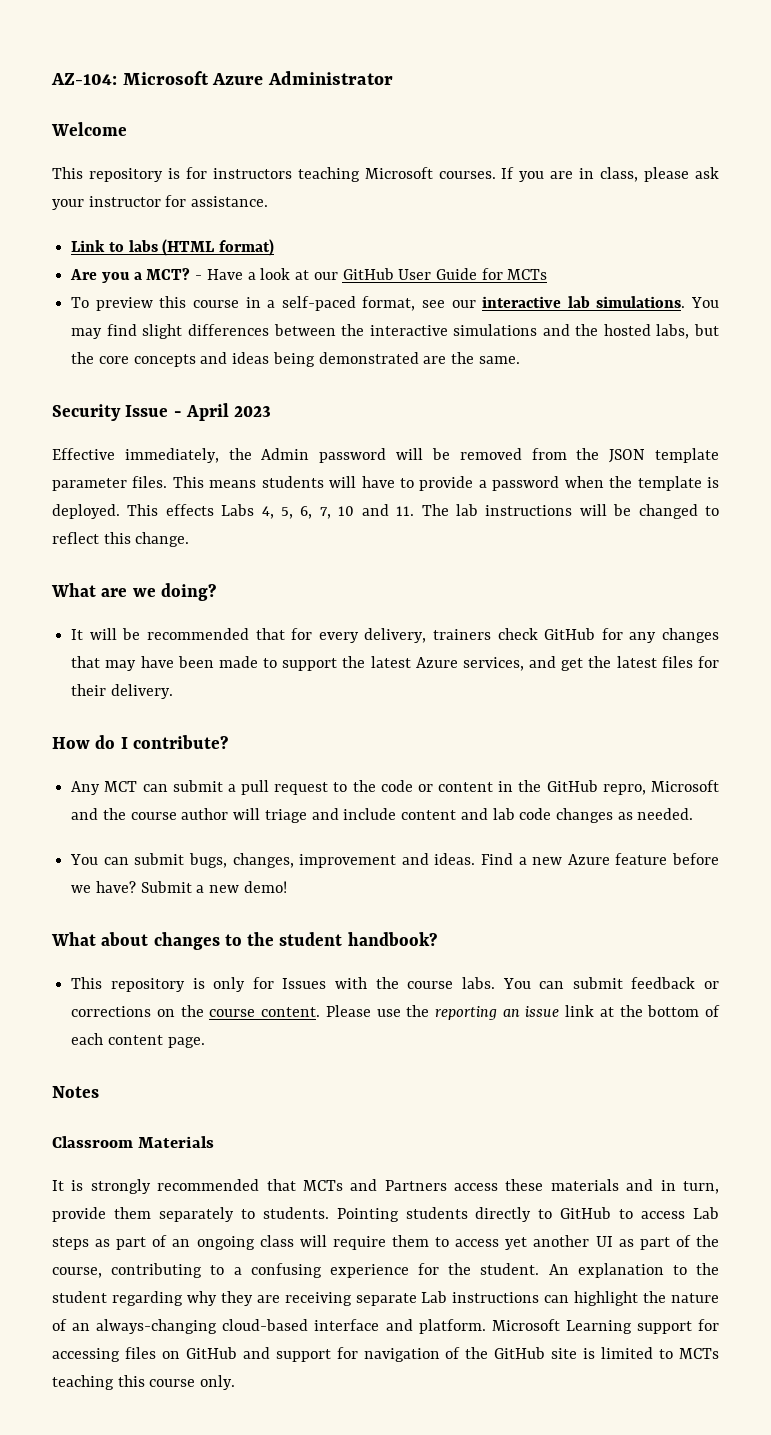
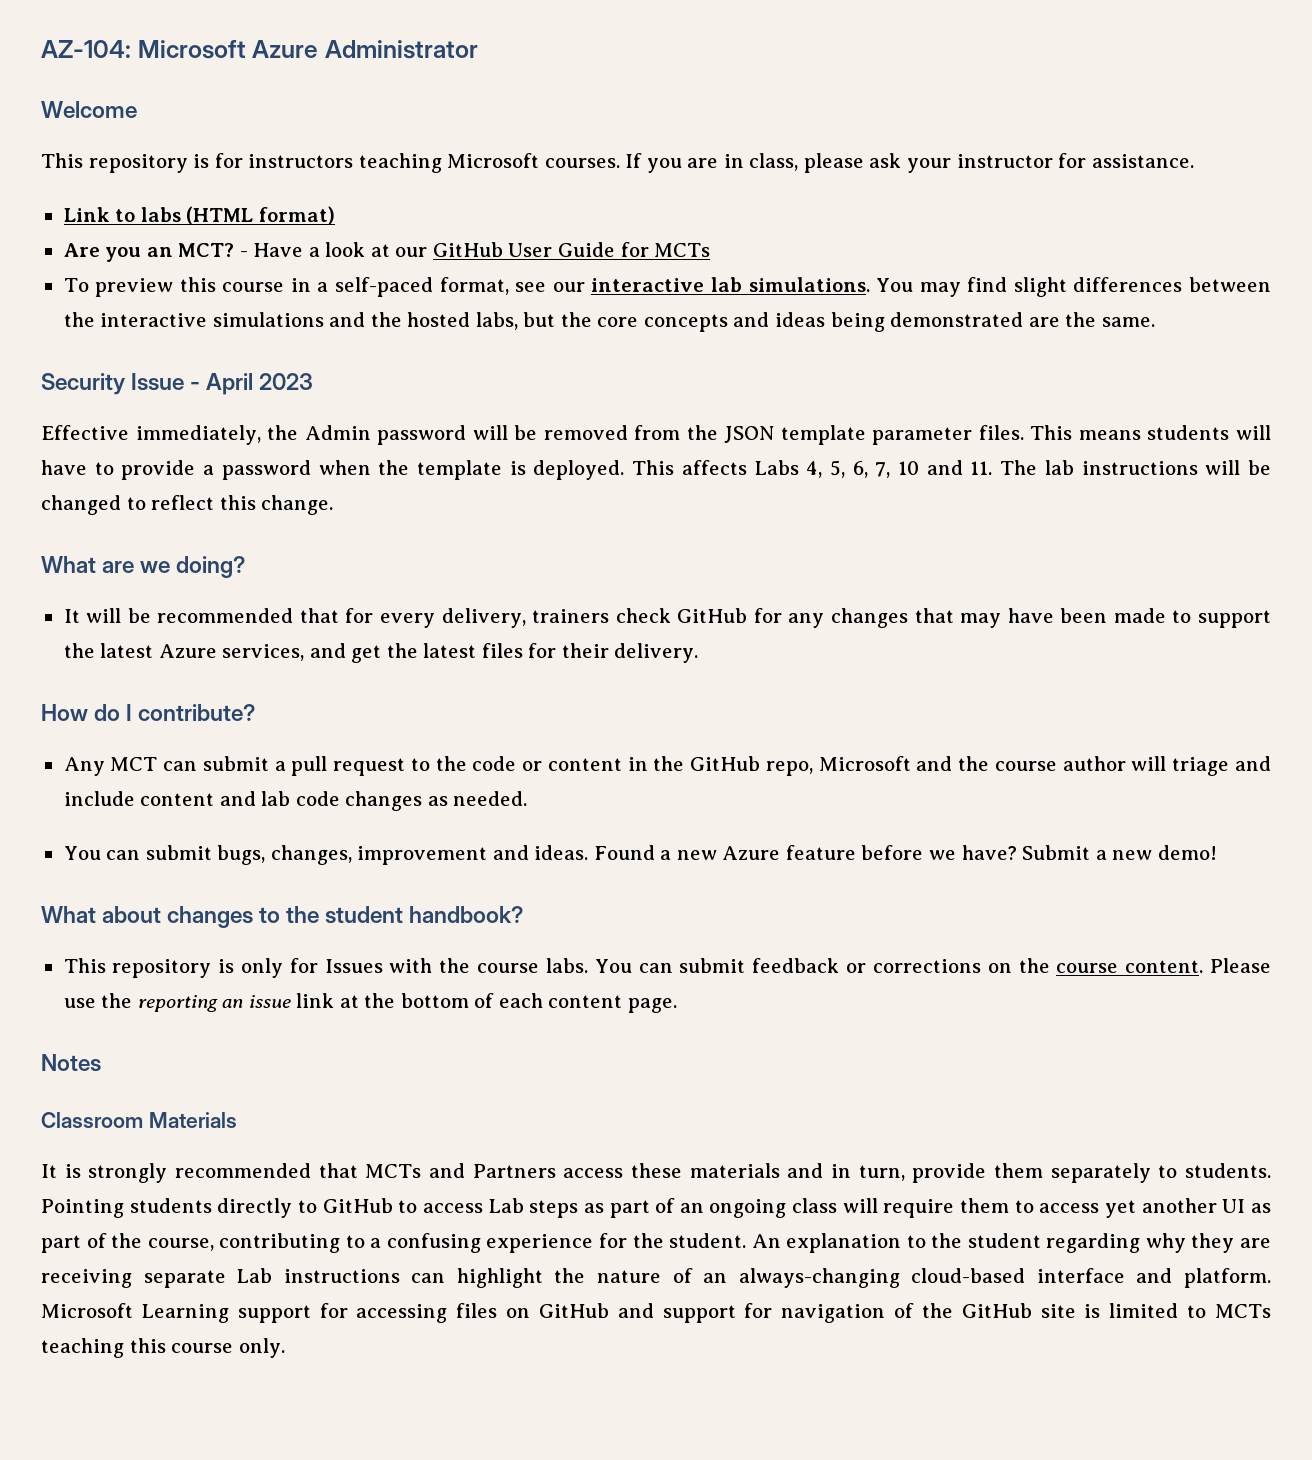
- Are you a MCT?
+ Are you an MCT?
- This effects Labs 4, 5, 6, 7, 10 and 11. The lab instructions will be changed to reflect this change.
+ This affects Labs 4, 5, 6, 7, 10 and 11. The lab instructions will be changed to reflect this change.
- Any MCT can submit a pull request to the code or content in the GitHub repro, Microsoft and the course author will triage and include content and lab code changes as needed.
+ Any MCT can submit a pull request to the code or content in the GitHub repo, Microsoft and the course author will triage and include content and lab code changes as needed.
- Find a new Azure feature before we have?
+ Found a new Azure feature before we have?

